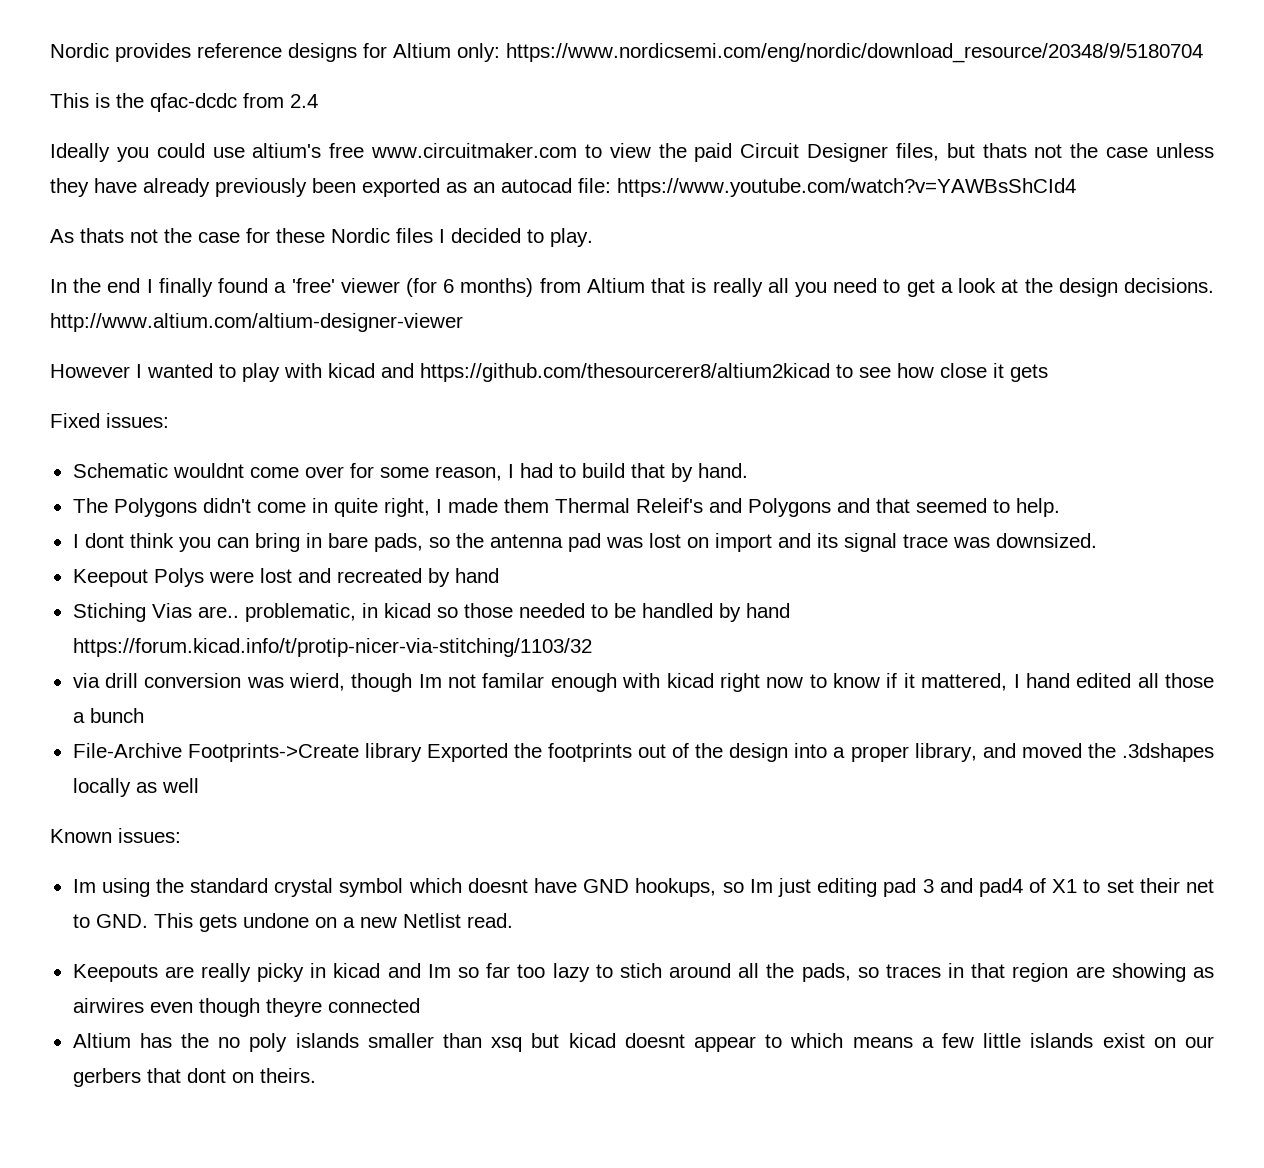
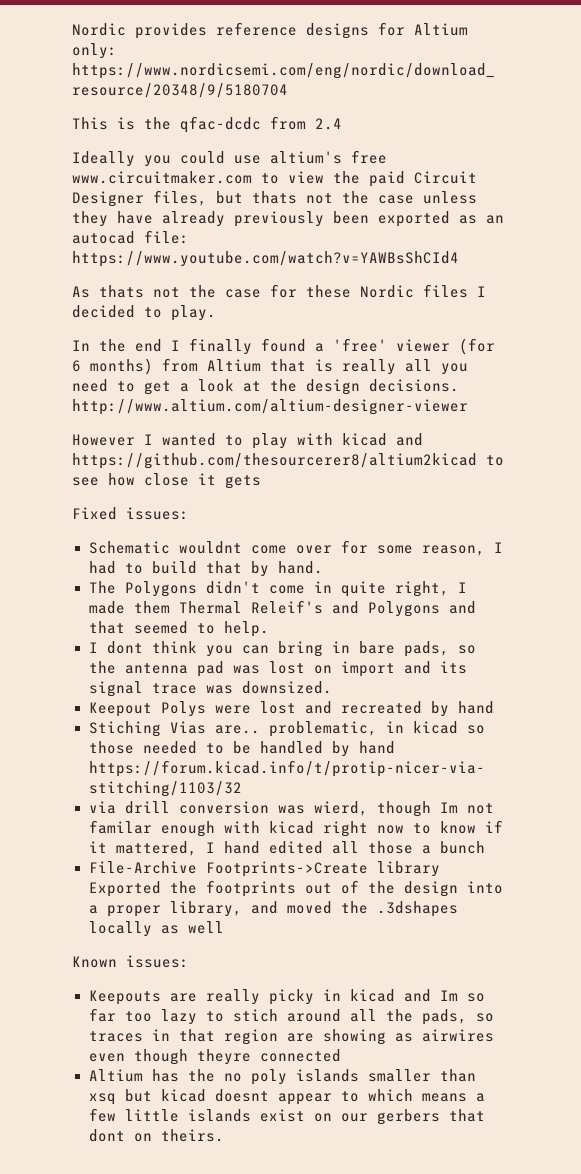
- Im using the standard crystal symbol which doesnt have GND hookups, so Im just editing pad 3 and pad4 of X1 to set their net to GND. This gets undone on a new Netlist read.

